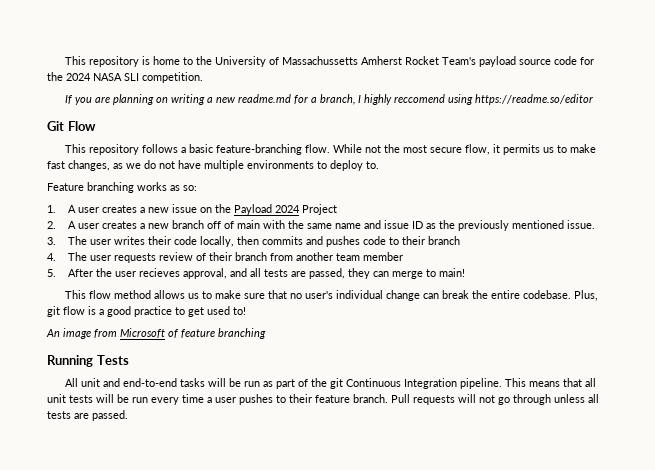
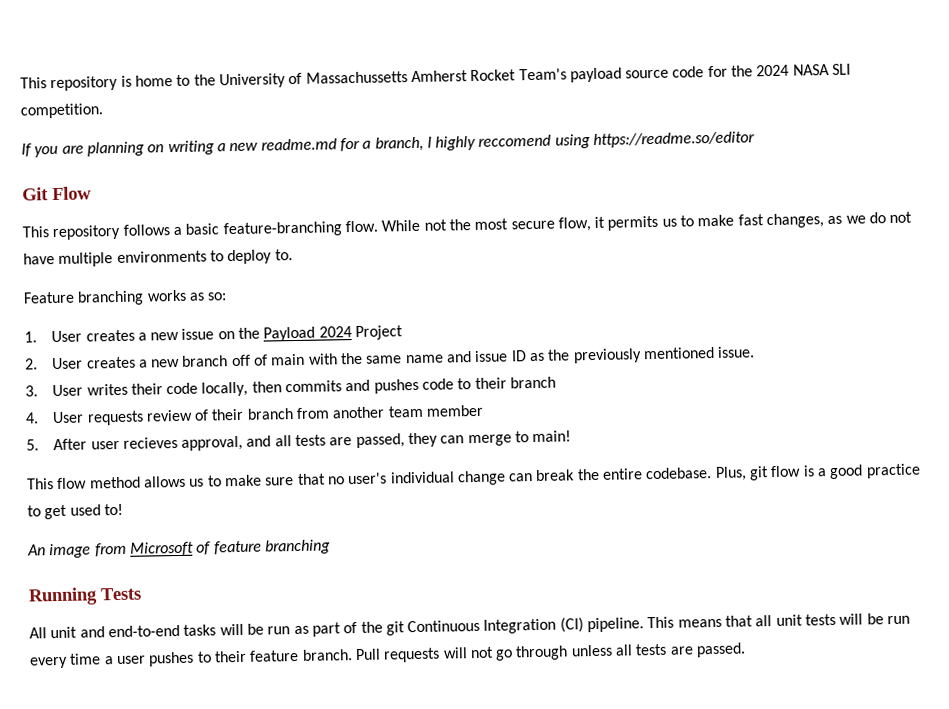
- 1. A user creates a new issue on the Payload 2024 Project
+ 1. User creates a new issue on the Payload 2024 Project
- 2. A user creates a new branch off of main with the same name and issue ID as the previously mentioned issue.
+ 2. User creates a new branch off of main with the same name and issue ID as the previously mentioned issue.
- 3. The user writes their code locally, then commits and pushes code to their branch
+ 3. User writes their code locally, then commits and pushes code to their branch
- 4. The user requests review of their branch from another team member
+ 4. User requests review of their branch from another team member
- 5. After the user recieves approval, and all tests are passed, they can merge to main!
+ 5. After user recieves approval, and all tests are passed, they can merge to main!
- All unit and end-to-end tasks will be run as part of the git Continuous Integration pipeline.
+ All unit and end-to-end tasks will be run as part of the git Continuous Integration (CI) pipeline.

